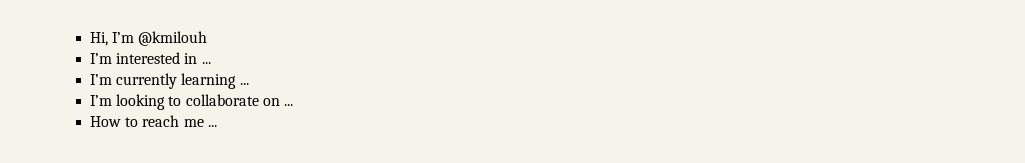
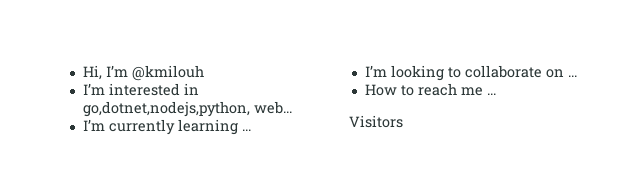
- I’m interested in ...
+ I’m interested in go,dotnet,nodejs,python, web...
+ Visitors

